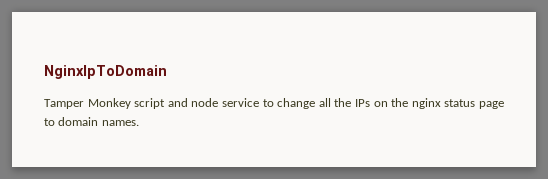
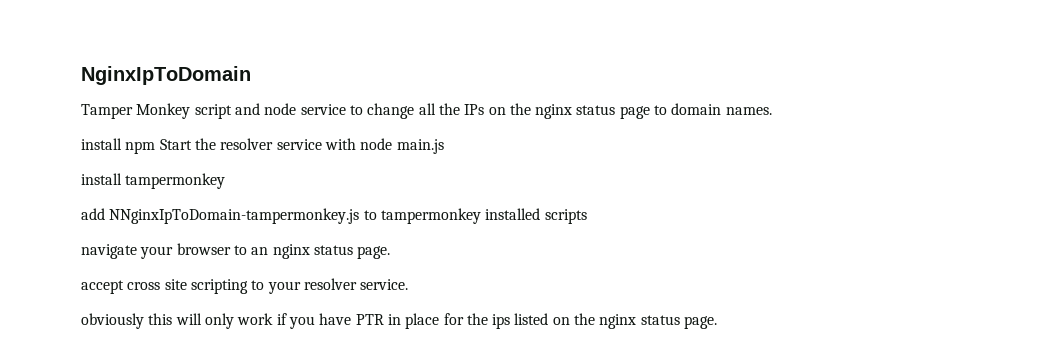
+ install npm Start the resolver service with node main.js
+ install tampermonkey
+ add NNginxIpToDomain-tampermonkey.js to tampermonkey installed scripts
+ navigate your browser to an nginx status page.
+ accept cross site scripting to your resolver service.
+ obviously this will only work if you have PTR in place for the ips listed on the nginx status page.

